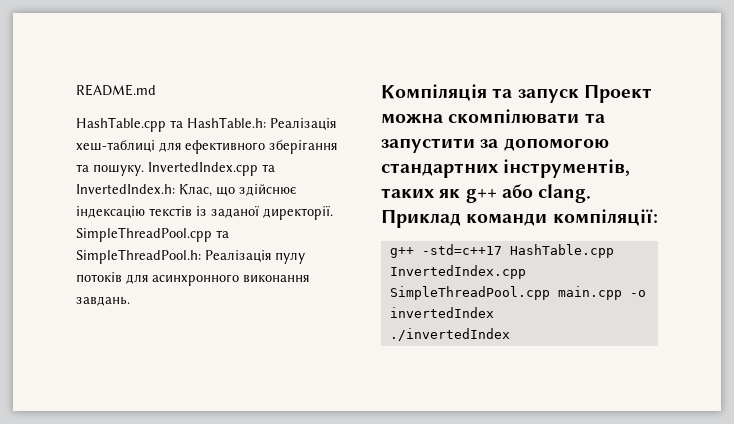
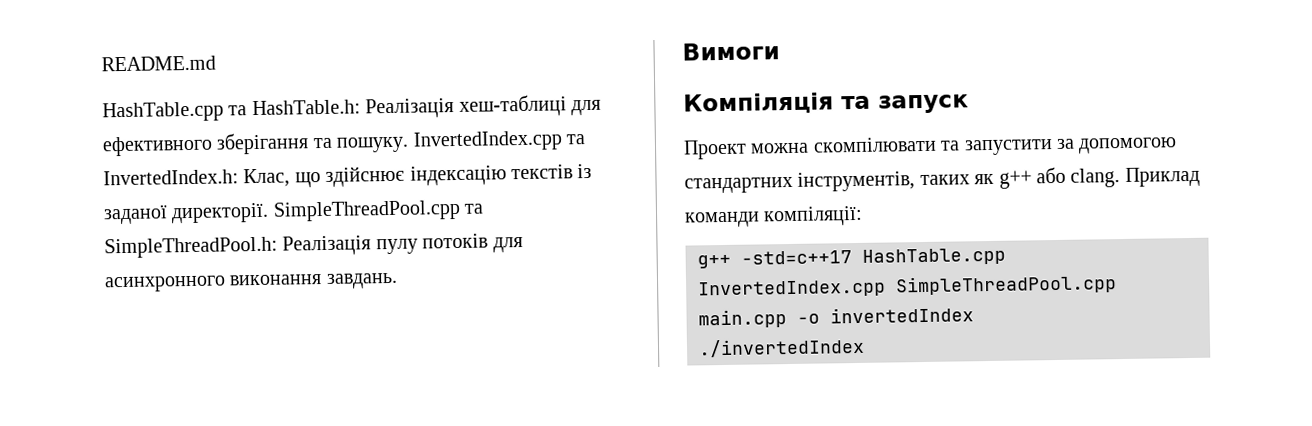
+ Вимоги
- Компіляція та запуск Проект можна скомпілювати та запустити за допомогою стандартних інструментів, таких як g++ або clang.
+ Компіляція та запуск
+ Проект можна скомпілювати та запустити за допомогою стандартних інструментів, таких як g++ або clang.

